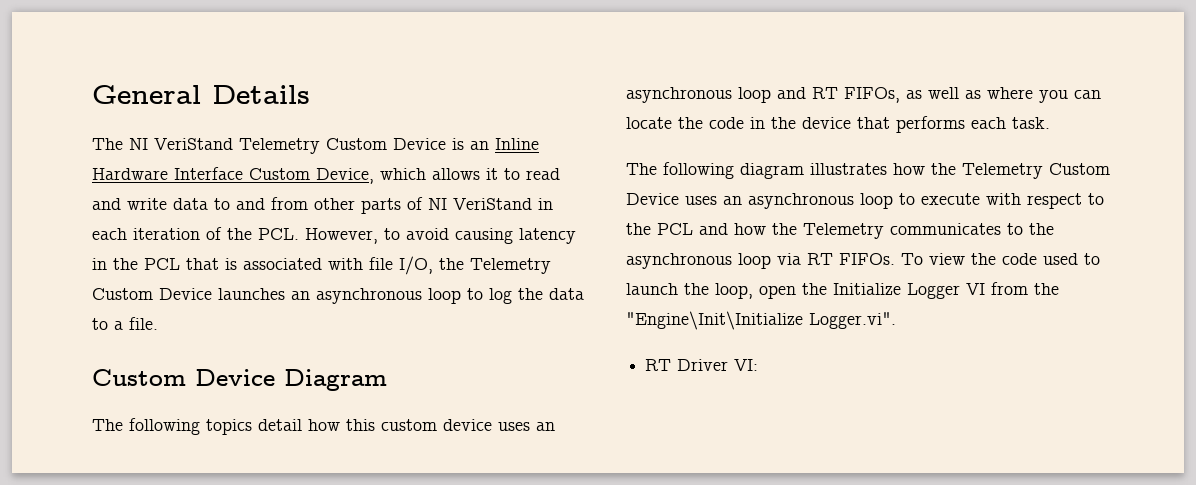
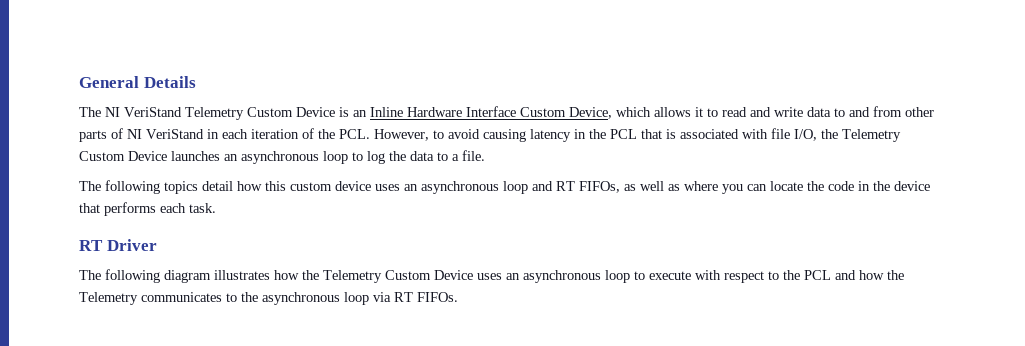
- Custom Device Diagram
+ RT Driver
- To view the code used to launch the loop, open the Initialize Logger VI from the "Engine\Init\Initialize Logger.vi".
- RT Driver VI:

